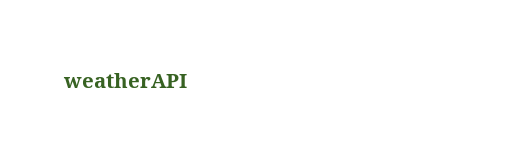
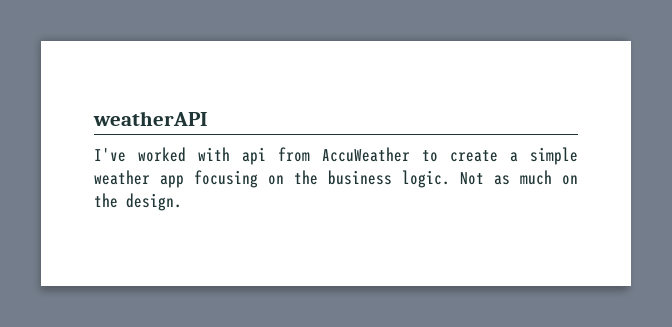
+ I've worked with api from AccuWeather to create a simple weather app focusing on the business logic. Not as much on the design.

